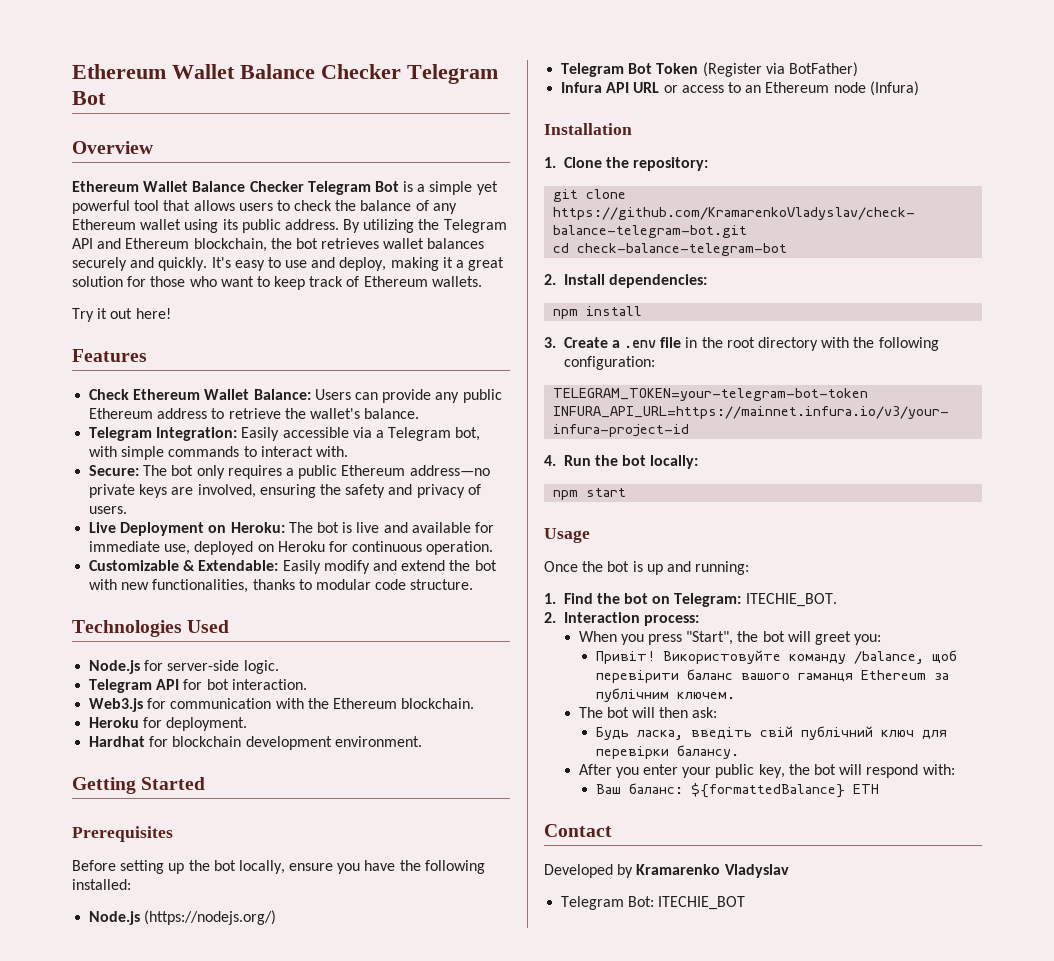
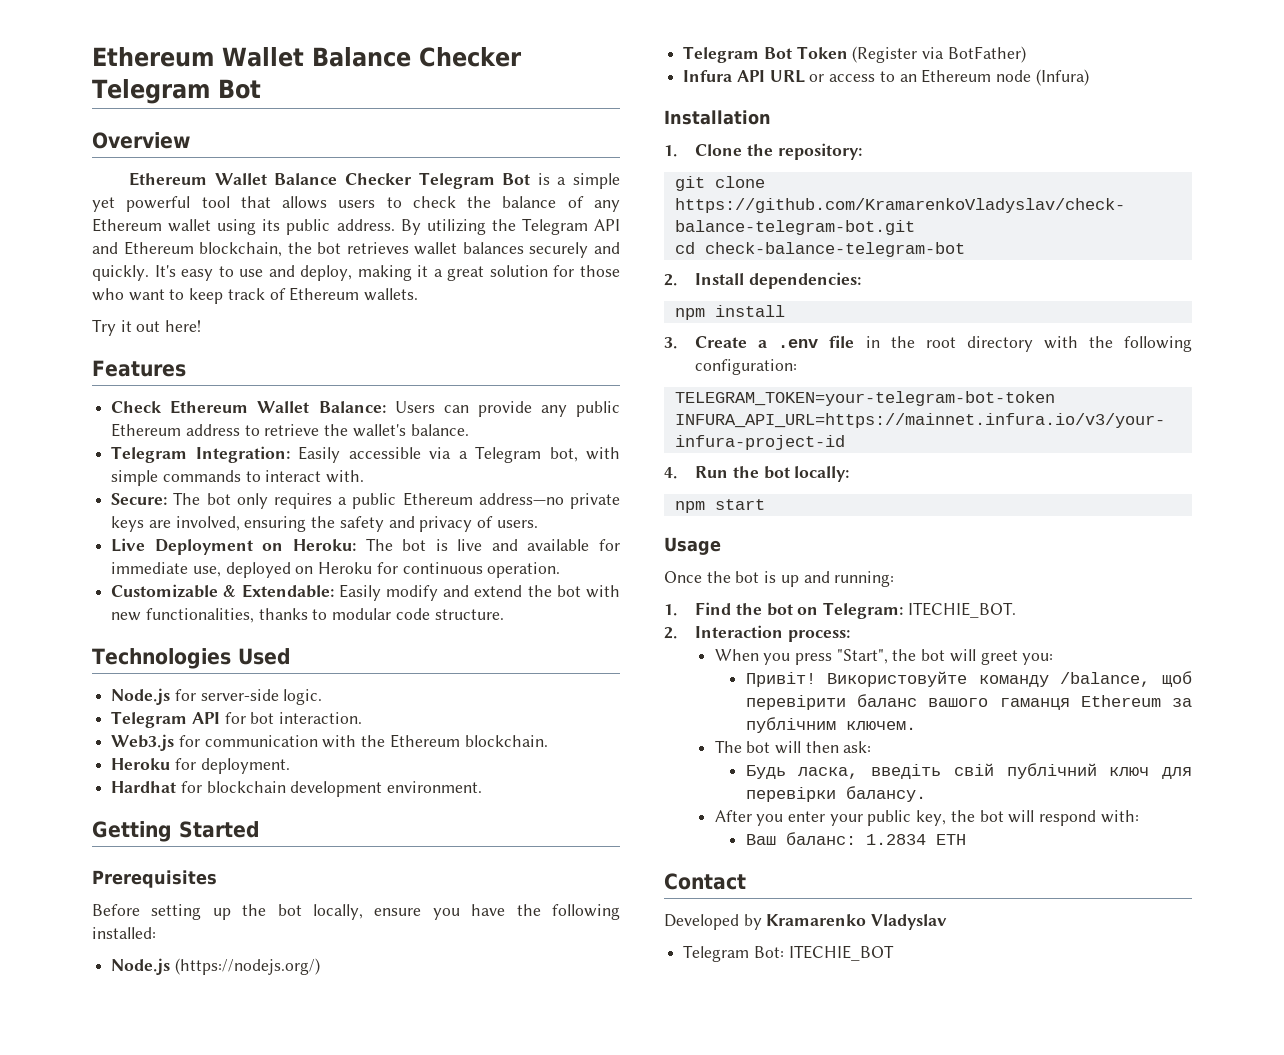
- Ваш баланс: ${formattedBalance} ETH
+ Ваш баланс: 1.2834 ETH

